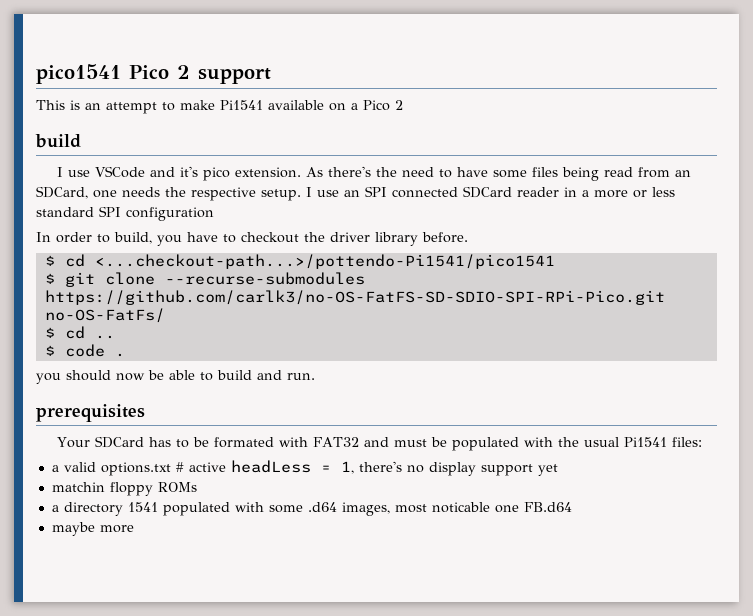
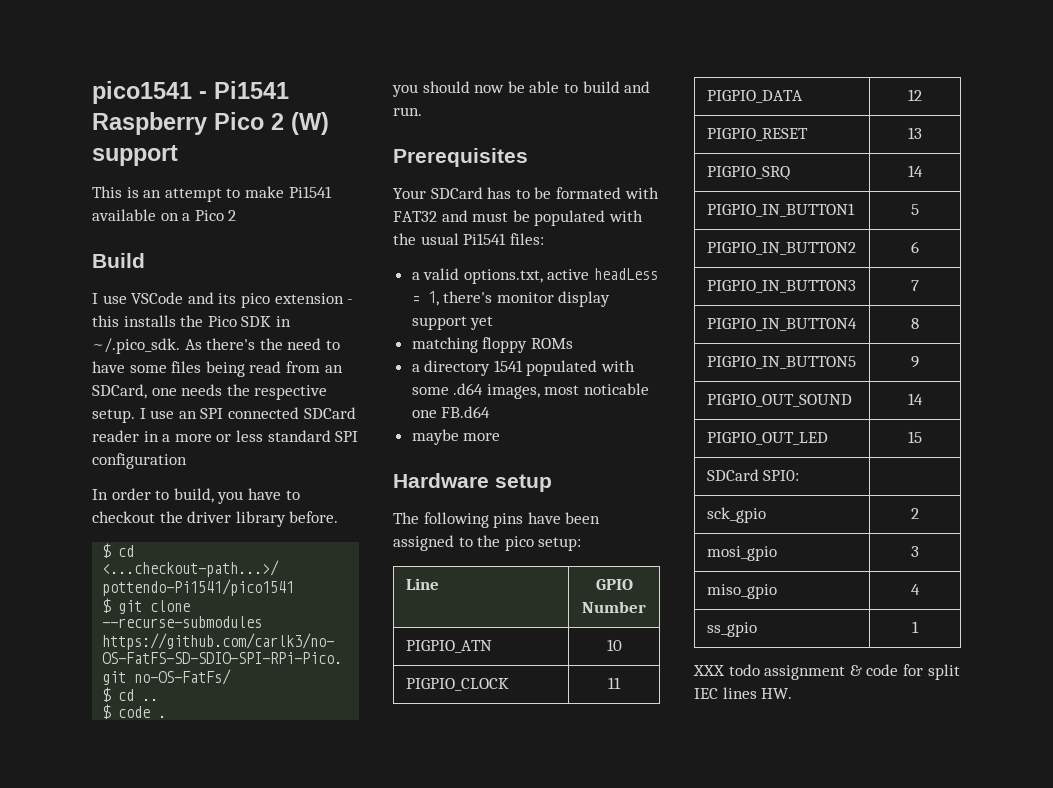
- pico1541 Pico 2 support
+ pico1541 - Pi1541 Raspberry Pico 2 (W) support
  This is an attempt to make Pi1541 available on a Pico 2
- build
+ Build
- I use VSCode and it's pico extension. As there's the need to have some files being read from an SDCard, one needs the respective setup.
+ I use VSCode and its pico extension - this installs the Pico SDK in ~/.pico_sdk. As there's the need to have some files being read from an SDCard, one needs the respective setup.
- prerequisites
+ Prerequisites
- a valid options.txt # active headLess = 1, there's no display support yet
+ a valid options.txt, active headLess = 1, there's monitor display support yet
- matchin floppy ROMs
+ matching floppy ROMs
+ Hardware setup
+ The following pins have been assigned to the pico setup:
+ Line | GPIO Number
+ PIGPIO_ATN | 10
+ PIGPIO_CLOCK | 11
+ PIGPIO_DATA | 12
+ PIGPIO_RESET | 13
+ PIGPIO_SRQ | 14
+ PIGPIO_IN_BUTTON1 | 5
+ PIGPIO_IN_BUTTON2 | 6
+ PIGPIO_IN_BUTTON3 | 7
+ PIGPIO_IN_BUTTON4 | 8
+ PIGPIO_IN_BUTTON5 | 9
+ PIGPIO_OUT_SOUND | 14
+ PIGPIO_OUT_LED | 15
+ SDCard SPI0: |
+ sck_gpio | 2
+ mosi_gpio | 3
+ miso_gpio | 4
+ ss_gpio | 1
+ XXX todo assignment & code for split IEC lines HW.

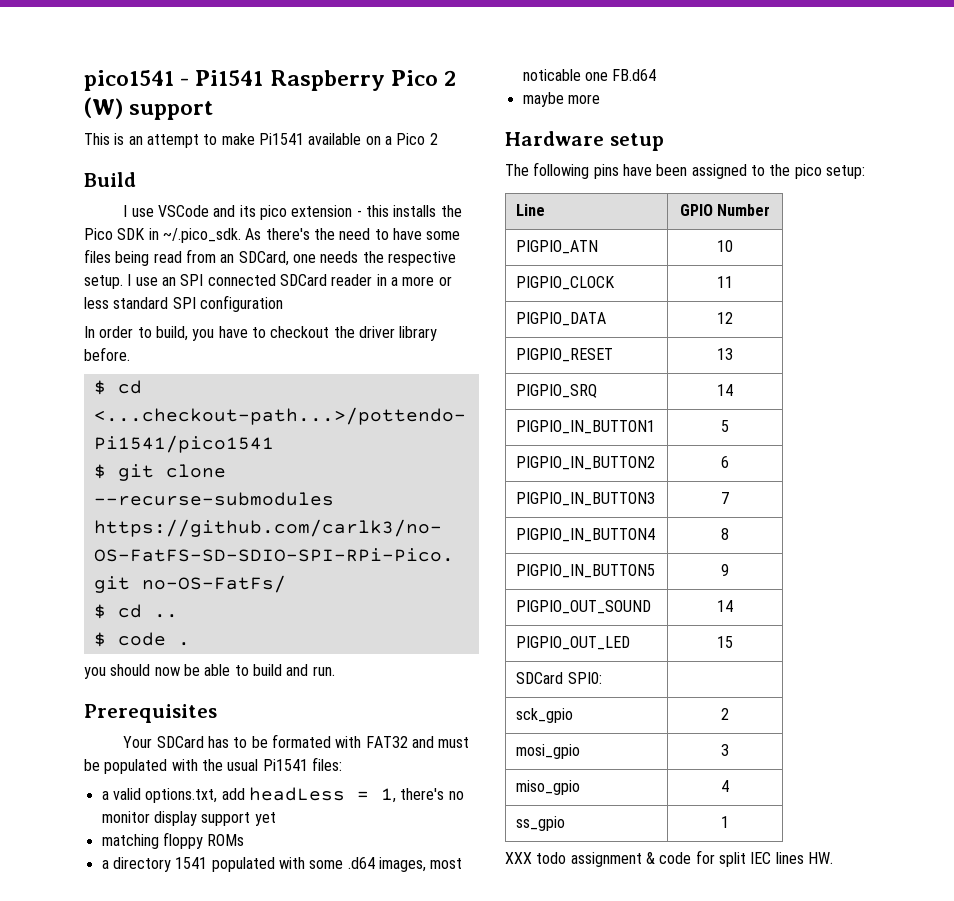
- a valid options.txt, active headLess = 1, there's monitor display support yet
+ a valid options.txt, add headLess = 1, there's no monitor display support yet

